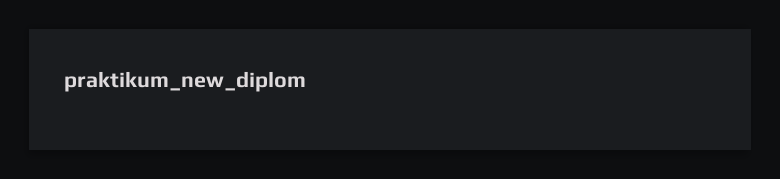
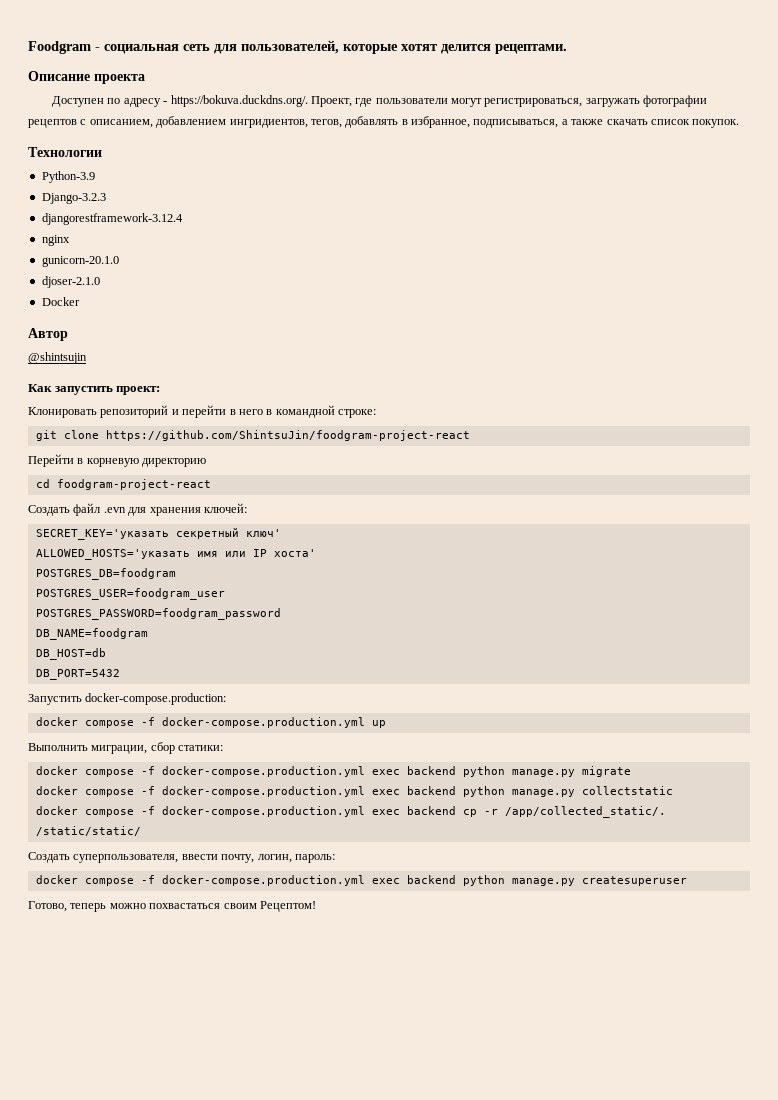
- praktikum_new_diplom
+ Foodgram - социальная сеть для пользователей, которые хотят делится рецептами.
+ Описание проекта
+ Доступен по адресу - https://bokuva.duckdns.org/. Проект, где пользователи могут регистрироваться, загружать фотографии рецептов с описанием, добавлением ингридиентов, тегов, добавлять в избранное, подписываться, а также скачать список покупок.
+ Технологии
+ Python-3.9
+ Django-3.2.3
+ djangorestframework-3.12.4
+ nginx
+ gunicorn-20.1.0
+ djoser-2.1.0
+ Docker
+ Автор
+ @shintsujin
+ Как запустить проект:
+ Клонировать репозиторий и перейти в него в командной строке:
+ git clone https://github.com/ShintsuJin/foodgram-project-react
+ Перейти в корневую директорию
+ cd foodgram-project-react
+ Создать файл .evn для хранения ключей:
+ SECRET_KEY='указать секретный ключ'
+ ALLOWED_HOSTS='указать имя или IP хоста'
+ POSTGRES_DB=foodgram
+ POSTGRES_USER=foodgram_user
+ POSTGRES_PASSWORD=foodgram_password
+ DB_NAME=foodgram
+ DB_HOST=db
+ DB_PORT=5432
+ Запустить docker-compose.production:
+ docker compose -f docker-compose.production.yml up
+ Выполнить миграции, сбор статики:
+ docker compose -f docker-compose.production.yml exec backend python manage.py migrate
+ docker compose -f docker-compose.production.yml exec backend python manage.py collectstatic
+ docker compose -f docker-compose.production.yml exec backend cp -r /app/collected_static/. /static/static/
+ Создать суперпользователя, ввести почту, логин, пароль:
+ docker compose -f docker-compose.production.yml exec backend python manage.py createsuperuser
+ Готово, теперь можно похвастаться своим Рецептом!

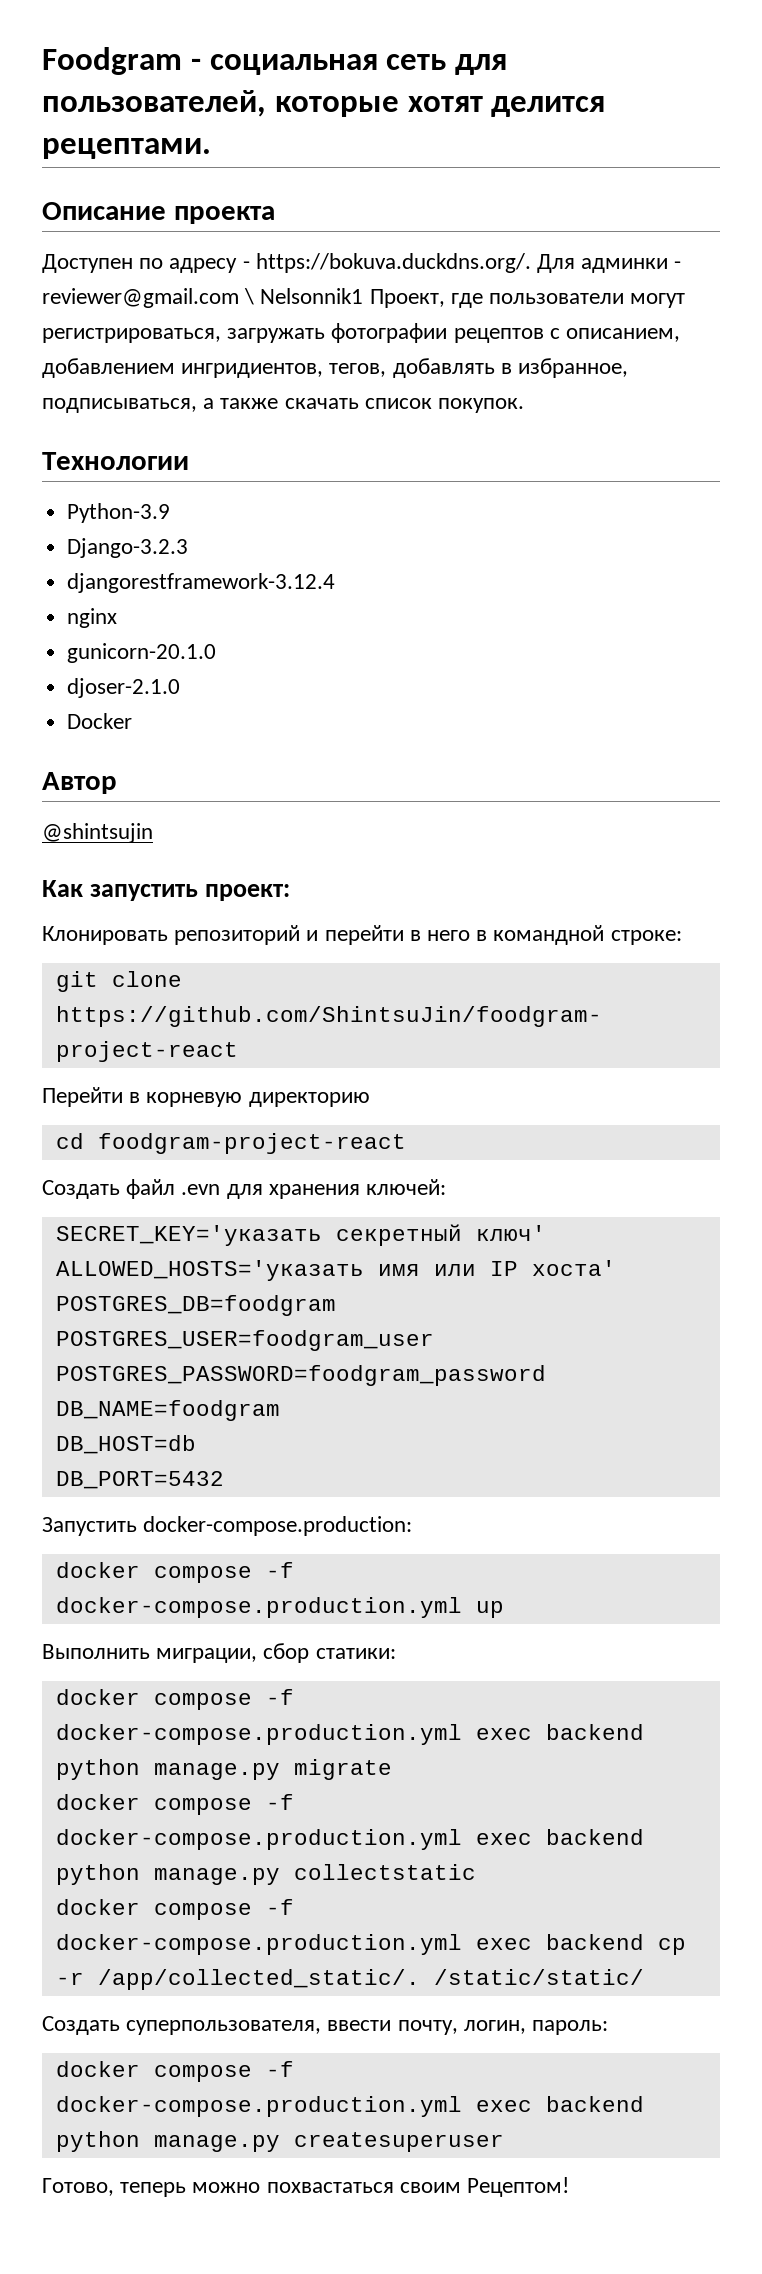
- Доступен по адресу - https://bokuva.duckdns.org/. Проект, где пользователи могут регистрироваться, загружать фотографии рецептов с описанием, добавлением ингридиентов, тегов, добавлять в избранное, подписываться, а также скачать список покупок.
+ Доступен по адресу - https://bokuva.duckdns.org/. Для админки - reviewer@gmail.com \ Nelsonnik1 Проект, где пользователи могут регистрироваться, загружать фотографии рецептов с описанием, добавлением ингридиентов, тегов, добавлять в избранное, подписываться, а также скачать список покупок.

